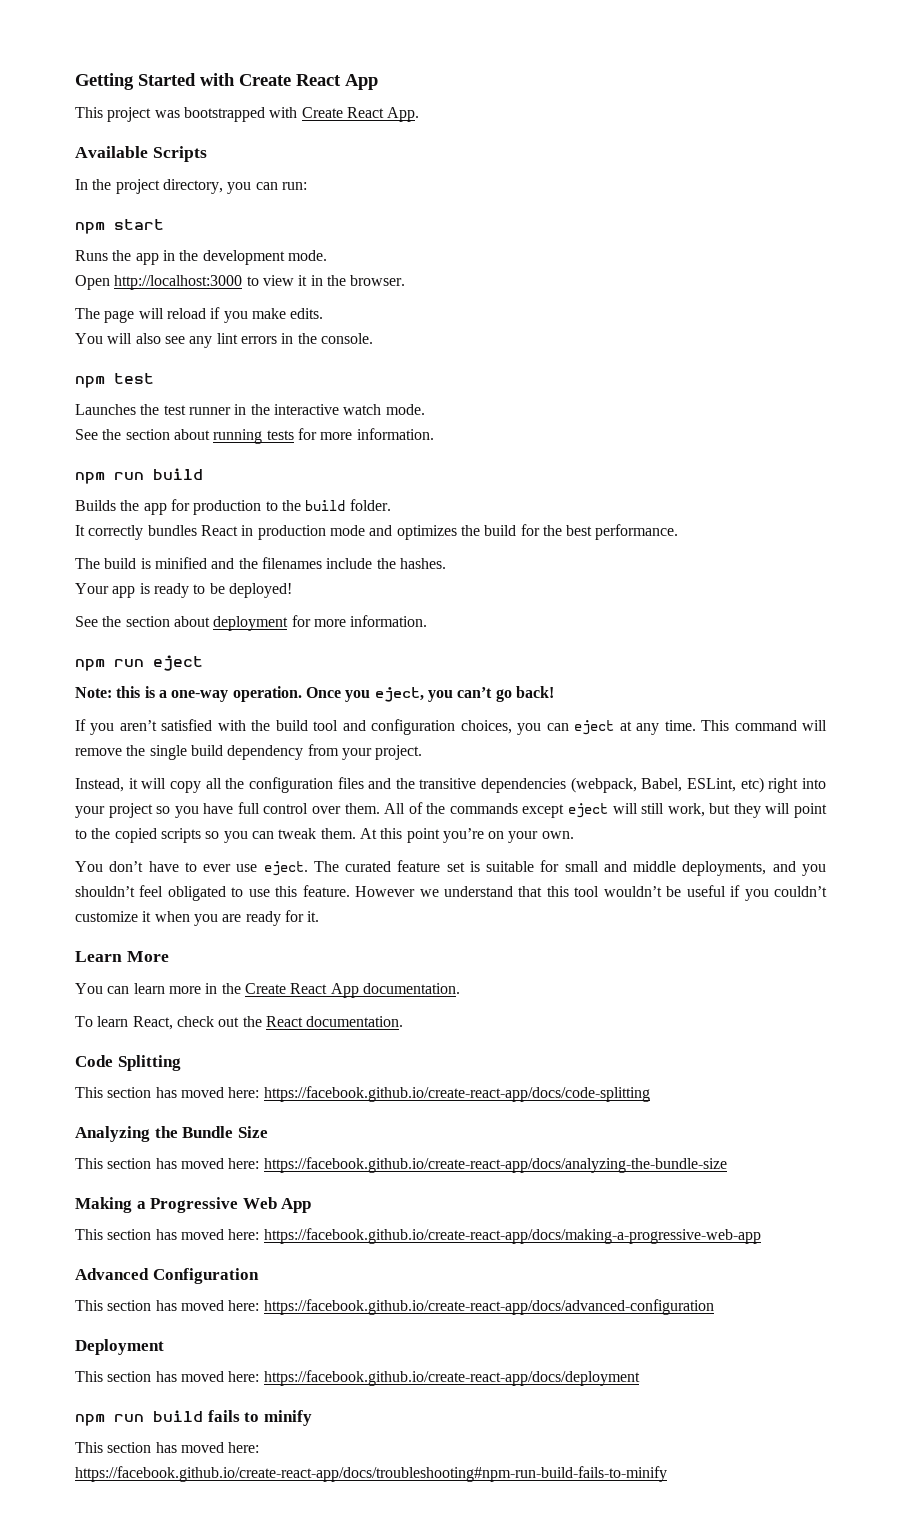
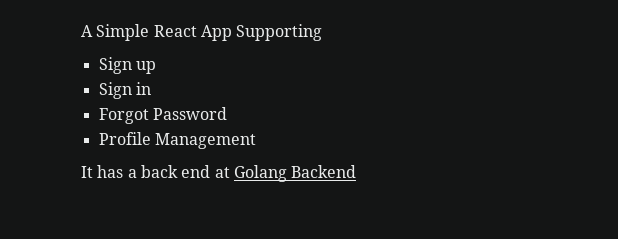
- Getting Started with Create React App
- This project was bootstrapped with Create React App.
- Available Scripts
- In the project directory, you can run:
- npm start
- Runs the app in the development mode.
- Open http://localhost:3000 to view it in the browser.
- The page will reload if you make edits.
- You will also see any lint errors in the console.
- npm test
- Launches the test runner in the interactive watch mode.
- See the section about running tests for more information.
- npm run build
- Builds the app for production to the build folder.
- It correctly bundles React in production mode and optimizes the build for the best performance.
- The build is minified and the filenames include the hashes.
- Your app is ready to be deployed!
- See the section about deployment for more information.
- npm run eject
- Note: this is a one-way operation. Once you eject, you can’t go back!
- If you aren’t satisfied with the build tool and configuration choices, you can eject at any time. This command will remove the single build dependency from your project.
- Instead, it will copy all the configuration files and the transitive dependencies (webpack, Babel, ESLint, etc) right into your project so you have full control over them. All of the commands except eject will still work, but they will point to the copied scripts so you can tweak them. At this point you’re on your own.
- You don’t have to ever use eject. The curated feature set is suitable for small and middle deployments, and you shouldn’t feel obligated to use this feature. However we understand that this tool wouldn’t be useful if you couldn’t customize it when you are ready for it.
- Learn More
- You can learn more in the Create React App documentation.
- To learn React, check out the React documentation.
- Code Splitting
- This section has moved here: https://facebook.github.io/create-react-app/docs/code-splitting
- Analyzing the Bundle Size
- This section has moved here: https://facebook.github.io/create-react-app/docs/analyzing-the-bundle-size
- Making a Progressive Web App
- This section has moved here: https://facebook.github.io/create-react-app/docs/making-a-progressive-web-app
- Advanced Configuration
- This section has moved here: https://facebook.github.io/create-react-app/docs/advanced-configuration
- Deployment
- This section has moved here: https://facebook.github.io/create-react-app/docs/deployment
- npm run build fails to minify
- This section has moved here: https://facebook.github.io/create-react-app/docs/troubleshooting#npm-run-build-fails-to-minify
+ A Simple React App Supporting
+ Sign up
+ Sign in
+ Forgot Password
+ Profile Management
+ It has a back end at Golang Backend

